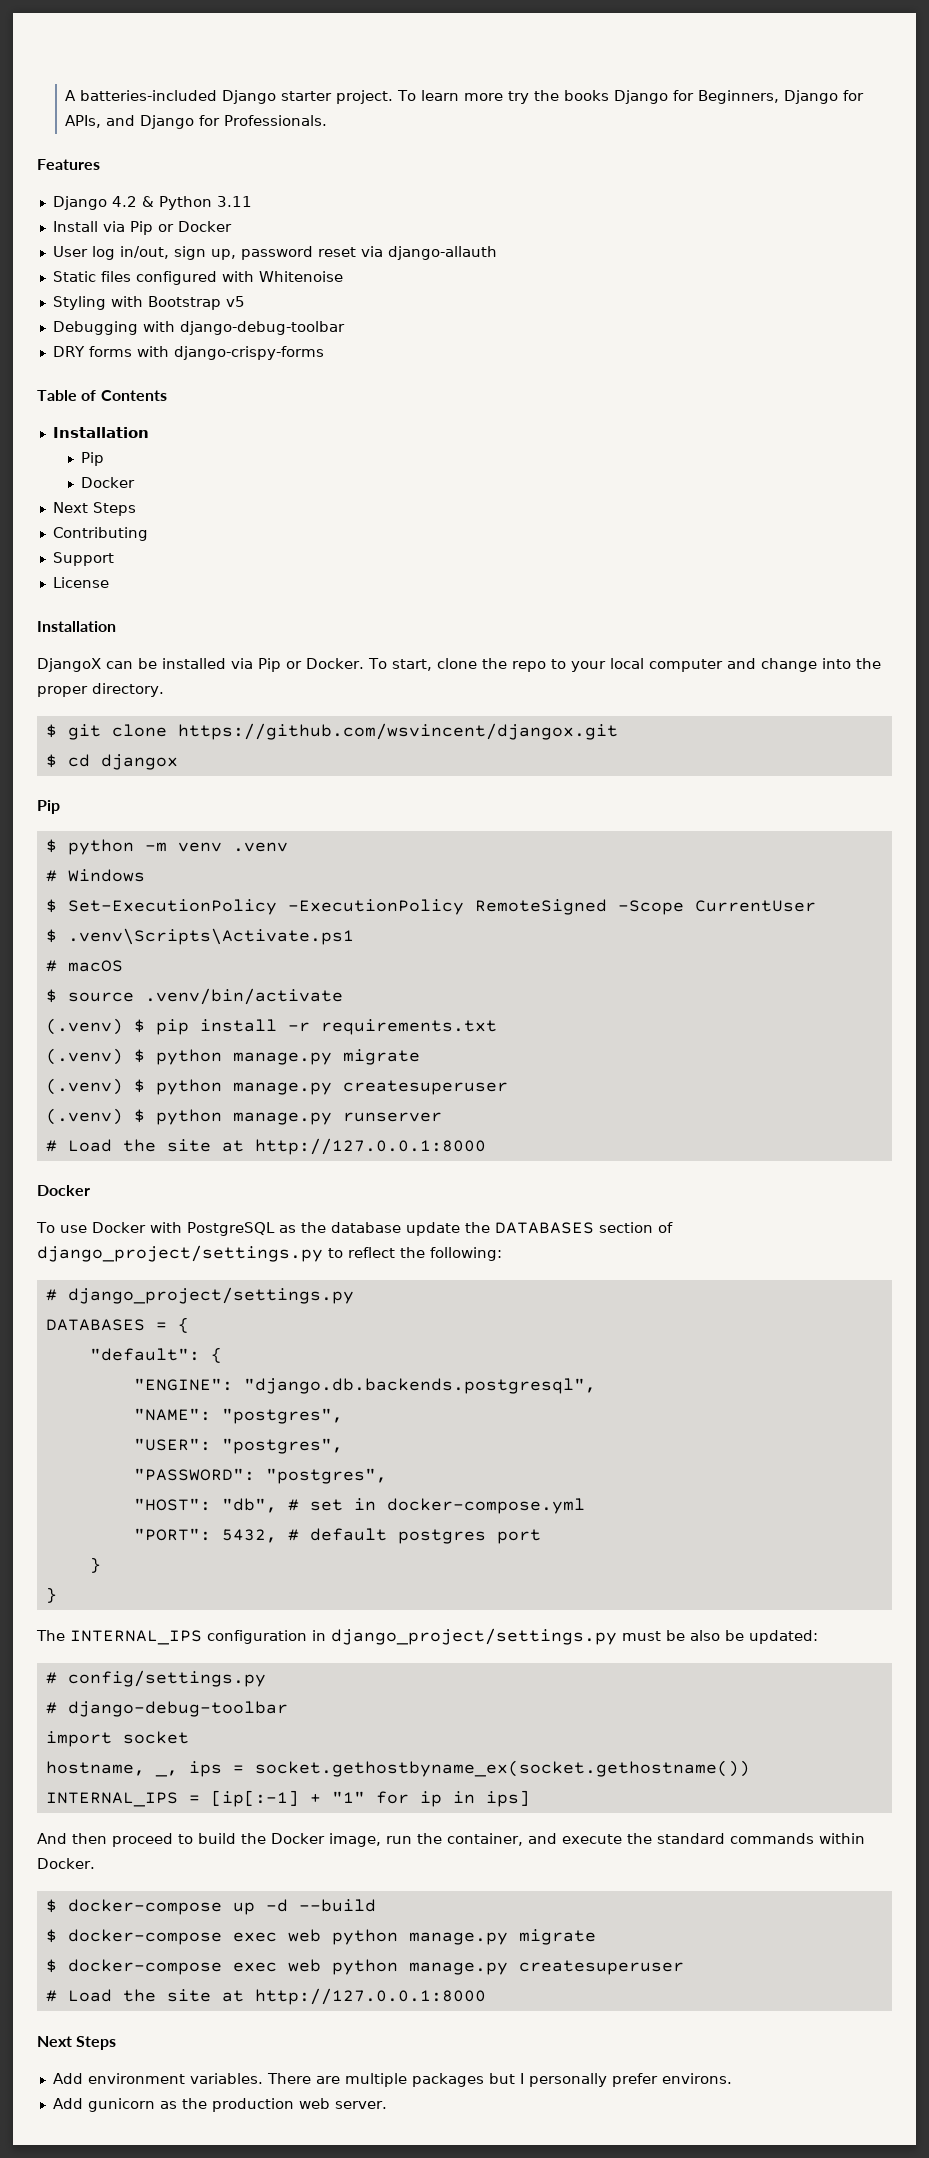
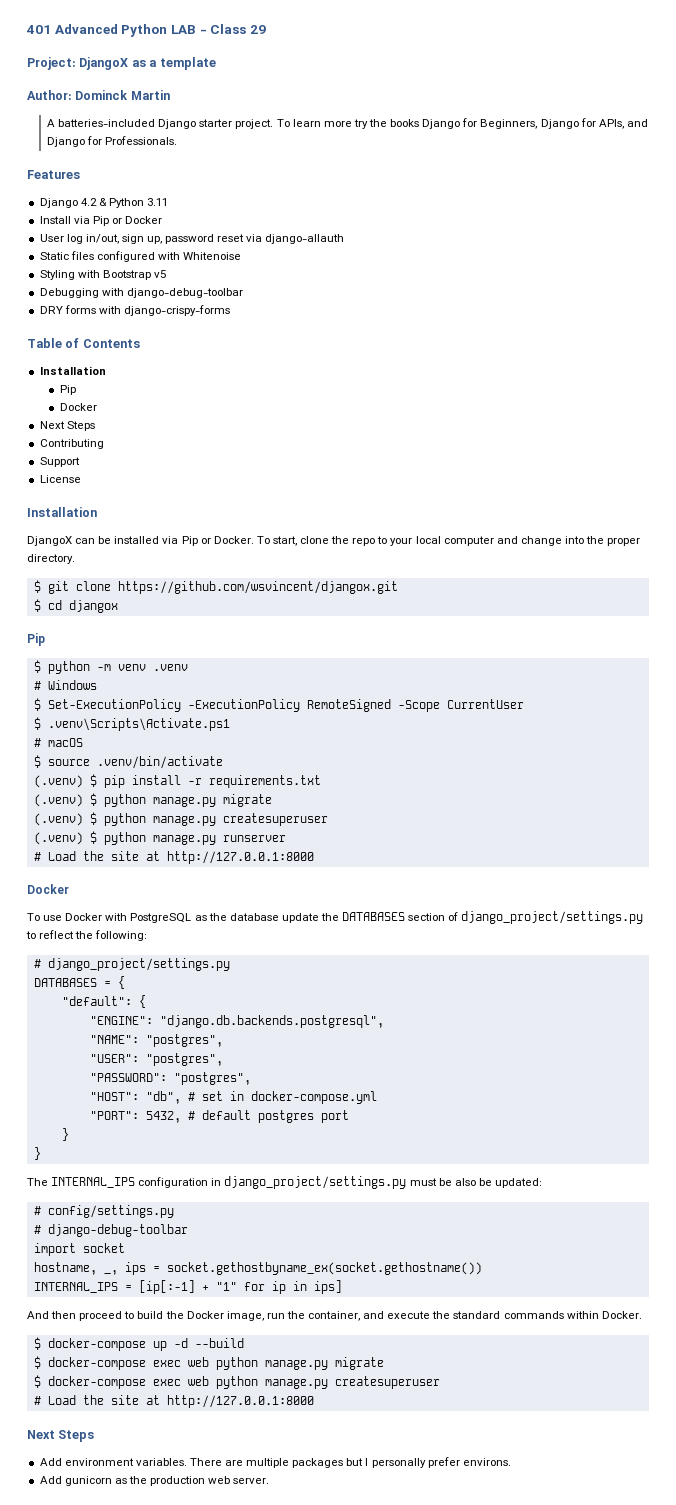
+ 401 Advanced Python LAB - Class 29
+ Project: DjangoX as a template
+ Author: Dominck Martin

